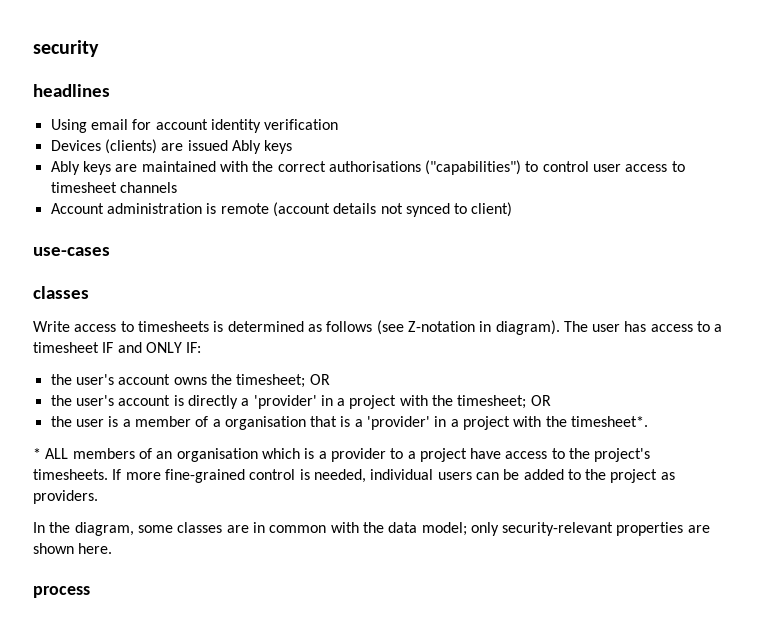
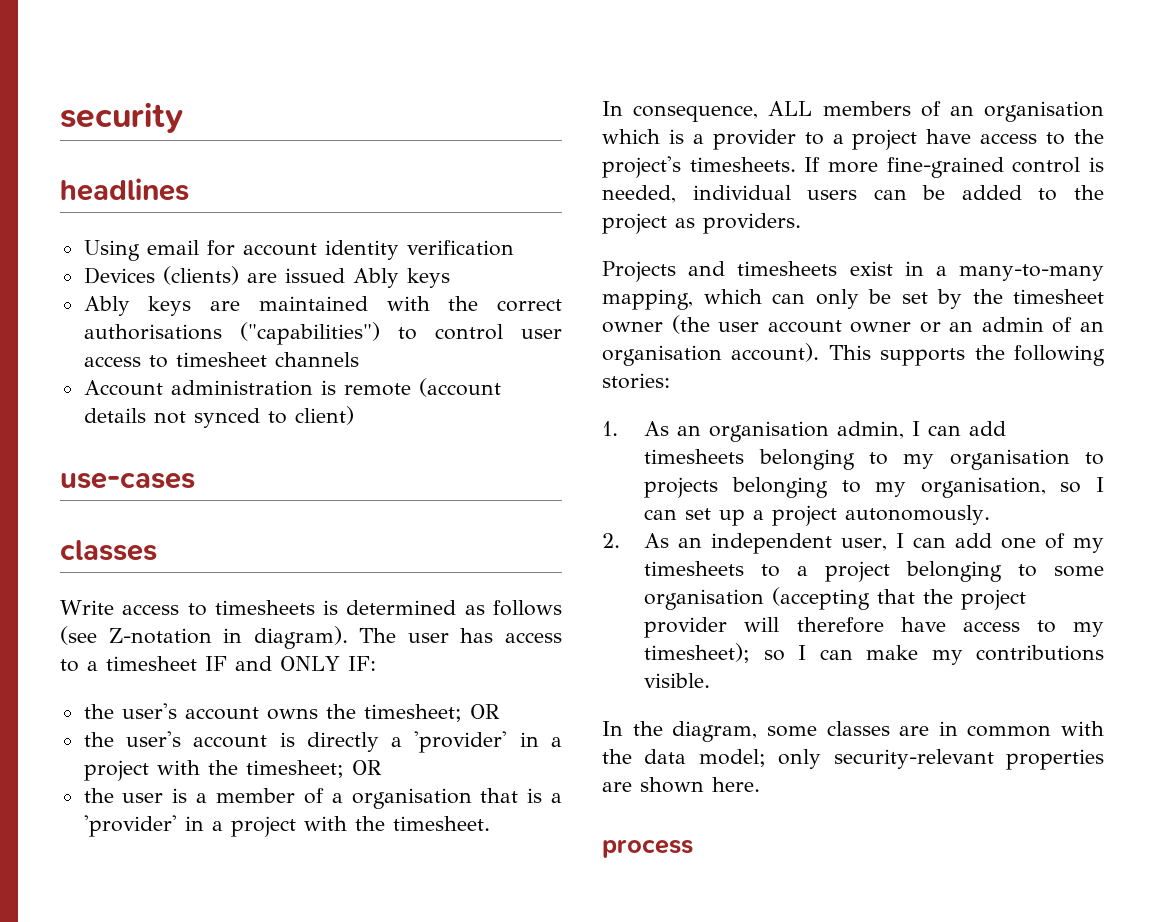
- the user is a member of a organisation that is a 'provider' in a project with the timesheet*.
- * ALL members of an organisation which is a provider to a project have access to the project's timesheets.
+ the user is a member of a organisation that is a 'provider' in a project with the timesheet.
+ In consequence, ALL members of an organisation which is a provider to a project have access to the project's timesheets.
+ Projects and timesheets exist in a many-to-many mapping, which can only be set by the timesheet owner (the user account owner or an admin of an organisation account). This supports the following stories:
+ 1. As an organisation admin, I can add timesheets belonging to my organisation to projects belonging to my organisation, so I can set up a project autonomously.
+ 2. As an independent user, I can add one of my timesheets to a project belonging to some organisation (accepting that the project provider will therefore have access to my timesheet); so I can make my contributions visible.

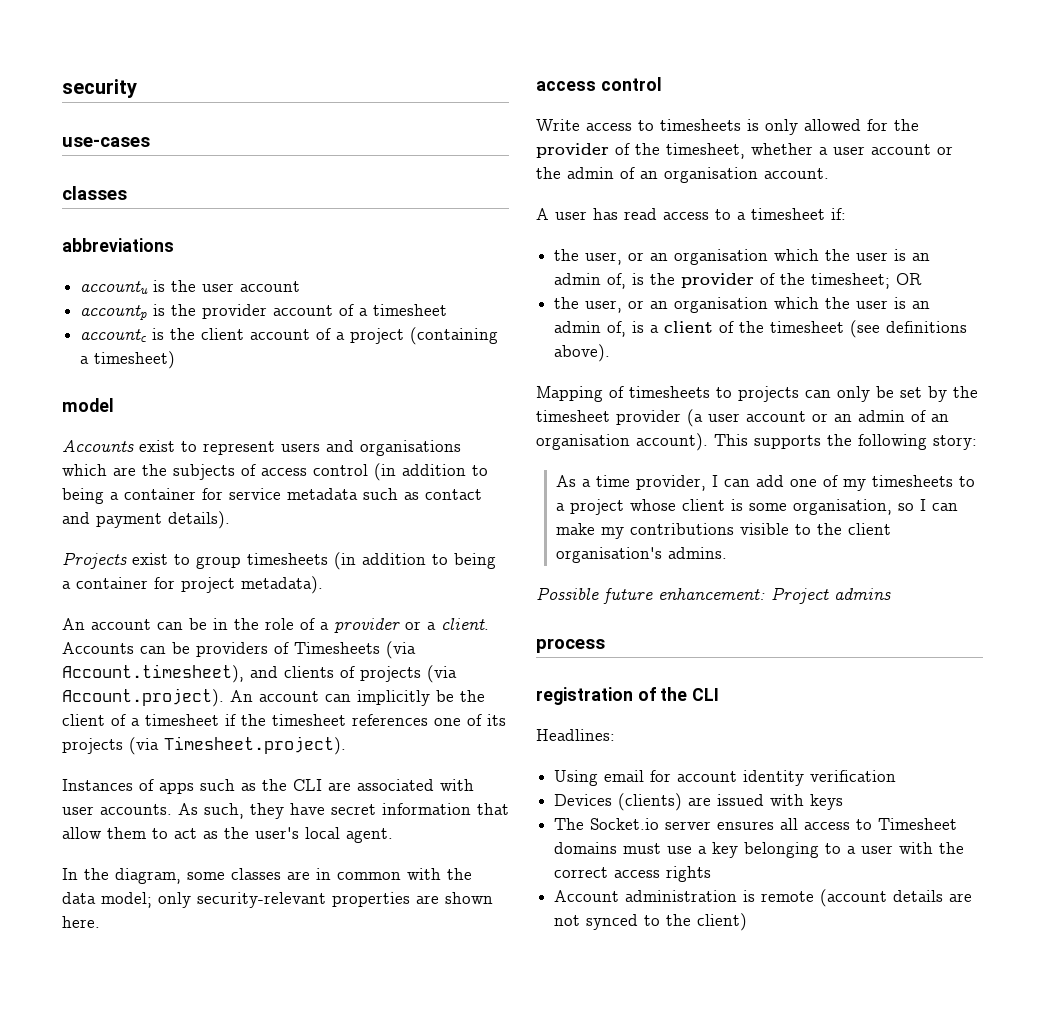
- headlines
- Using email for account identity verification
- Devices (clients) are issued Ably keys
- Ably keys are maintained with the correct authorisations ("capabilities") to control user access to timesheet channels
- Account administration is remote (account details not synced to client)
  use-cases
  classes
- Write access to timesheets is determined as follows (see Z-notation in diagram). The user has access to a timesheet IF and ONLY IF:
- the user's account owns the timesheet; OR
- the user's account is directly a 'provider' in a project with the timesheet; OR
- the user is a member of a organisation that is a 'provider' in a project with the timesheet.
- In consequence, ALL members of an organisation which is a provider to a project have access to the project's timesheets. If more fine-grained control is needed, individual users can be added to the project as providers.
- Projects and timesheets exist in a many-to-many mapping, which can only be set by the timesheet owner (the user account owner or an admin of an organisation account). This supports the following stories:
- 1. As an organisation admin, I can add timesheets belonging to my organisation to projects belonging to my organisation, so I can set up a project autonomously.
- 2. As an independent user, I can add one of my timesheets to a project belonging to some organisation (accepting that the project provider will therefore have access to my timesheet); so I can make my contributions visible.
+ abbreviations
+ accountu is the user account
+ accountp is the provider account of a timesheet
+ accountc is the client account of a project (containing a timesheet)
+ model
+ Accounts exist to represent users and organisations which are the subjects of access control (in addition to being a container for service metadata such as contact and payment details).
+ Projects exist to group timesheets (in addition to being a container for project metadata).
+ An account can be in the role of a provider or a client. Accounts can be providers of Timesheets (via Account.timesheet), and clients of projects (via Account.project). An account can implicitly be the client of a timesheet if the timesheet references one of its projects (via Timesheet.project).
+ Instances of apps such as the CLI are associated with user accounts. As such, they have secret information that allow them to act as the user's local agent.
  In the diagram, some classes are in common with the data model; only security-relevant properties are shown here.
+ access control
+ Write access to timesheets is only allowed for the provider of the timesheet, whether a user account or the admin of an organisation account.
+ A user has read access to a timesheet if:
+ the user, or an organisation which the user is an admin of, is the provider of the timesheet; OR
+ the user, or an organisation which the user is an admin of, is a client of the timesheet (see definitions above).
+ Mapping of timesheets to projects can only be set by the timesheet provider (a user account or an admin of an organisation account). This supports the following story:
+ As a time provider, I can add one of my timesheets to a project whose client is some organisation, so I can make my contributions visible to the client organisation's admins.
+ Possible future enhancement: Project admins
  process
+ registration of the CLI
+ Headlines:
+ Using email for account identity verification
+ Devices (clients) are issued with keys
+ The Socket.io server ensures all access to Timesheet domains must use a key belonging to a user with the correct access rights
+ Account administration is remote (account details are not synced to the client)

